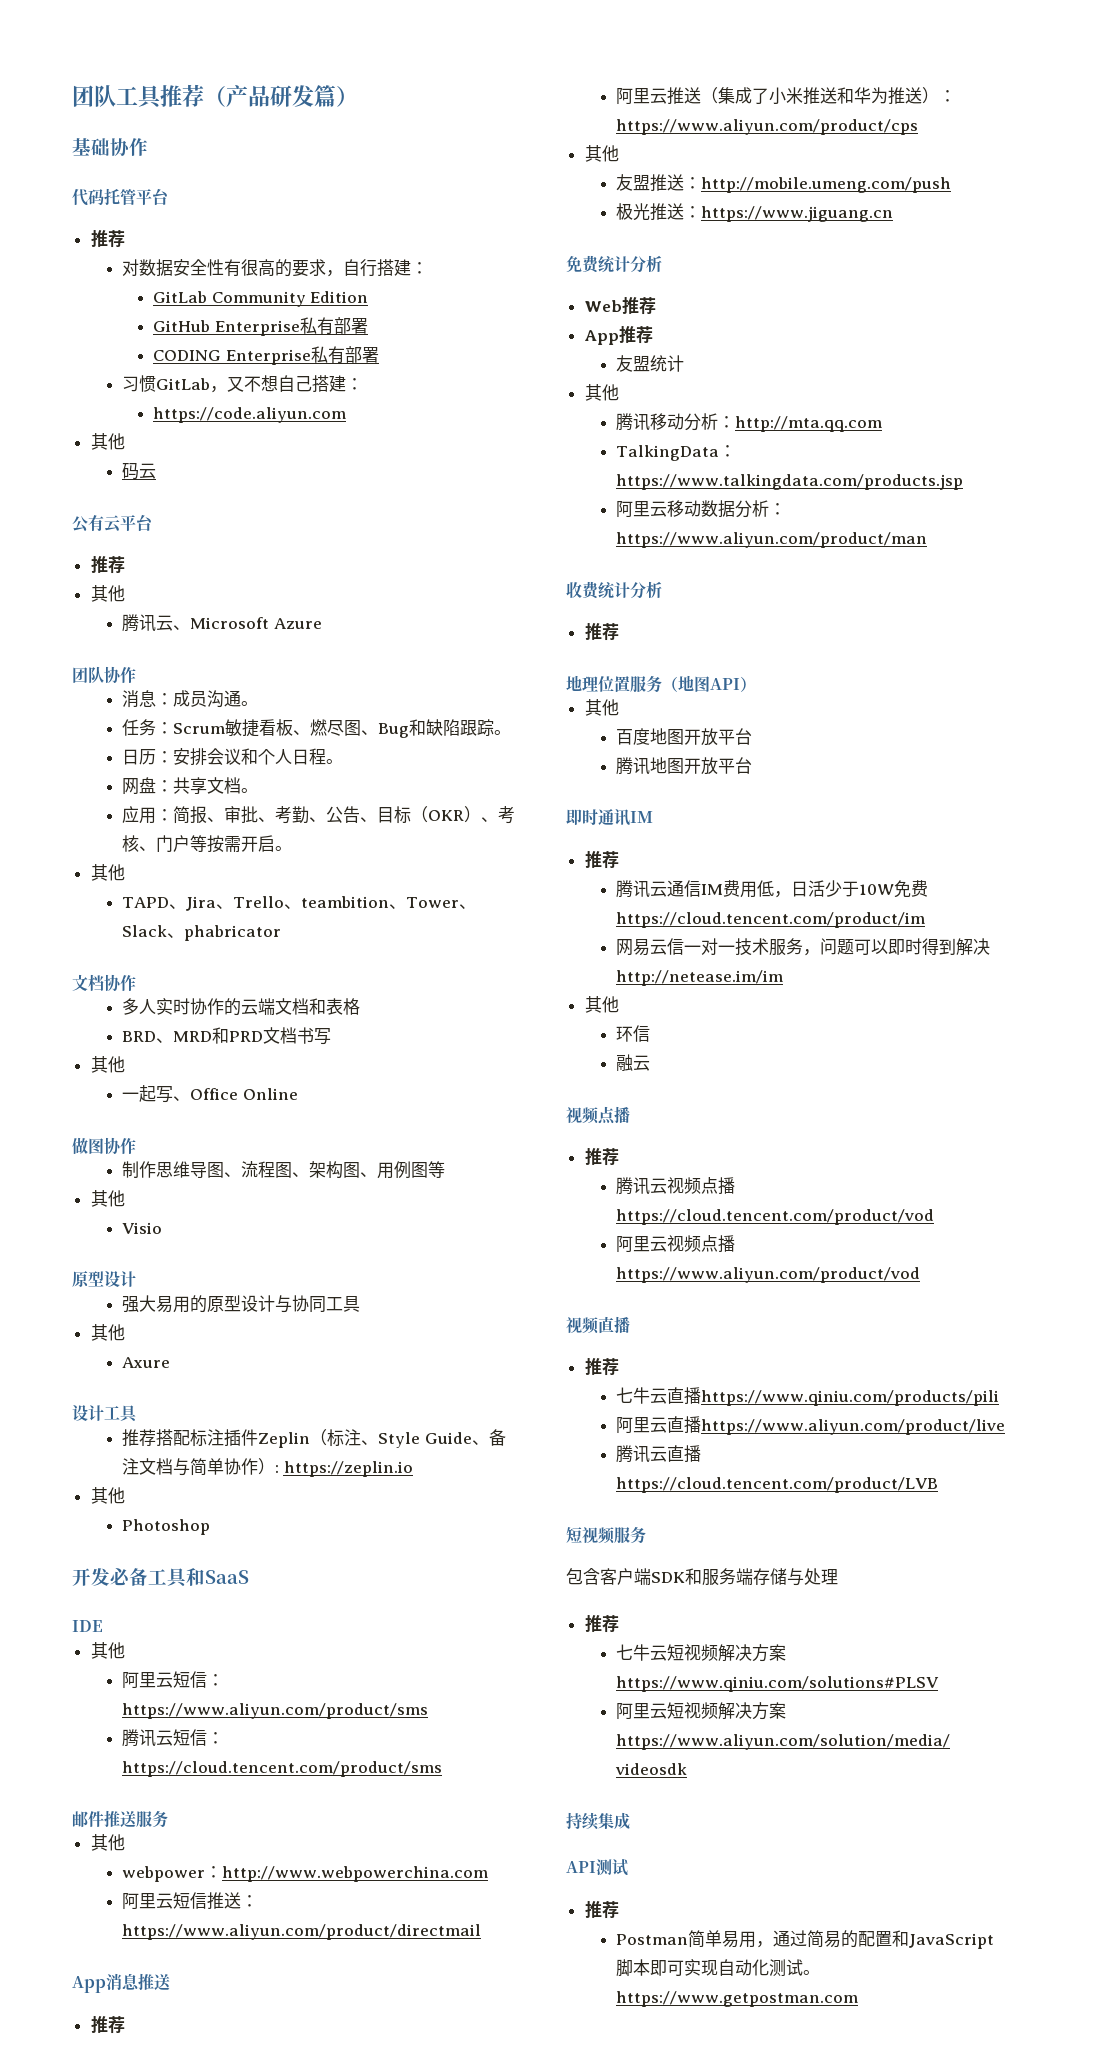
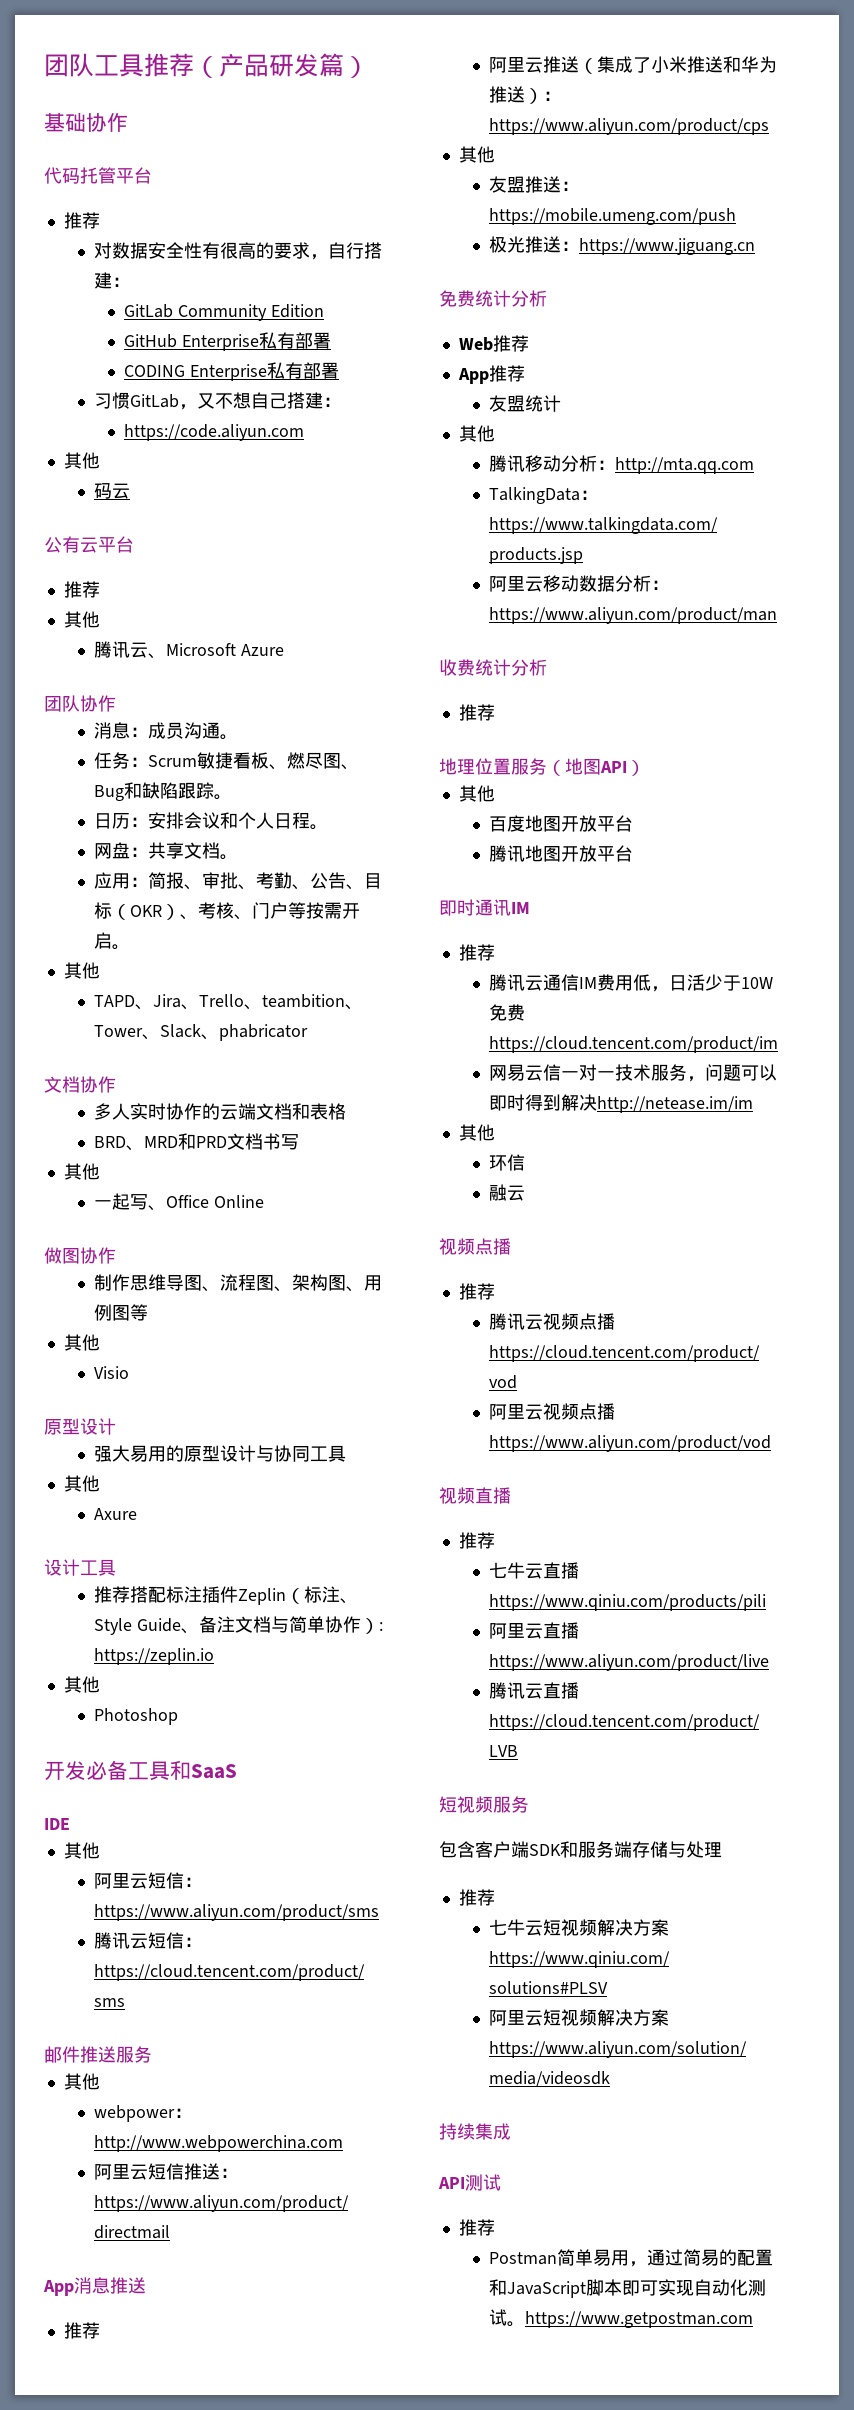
- 友盟推送：http://mobile.umeng.com/push
+ 友盟推送：https://mobile.umeng.com/push

